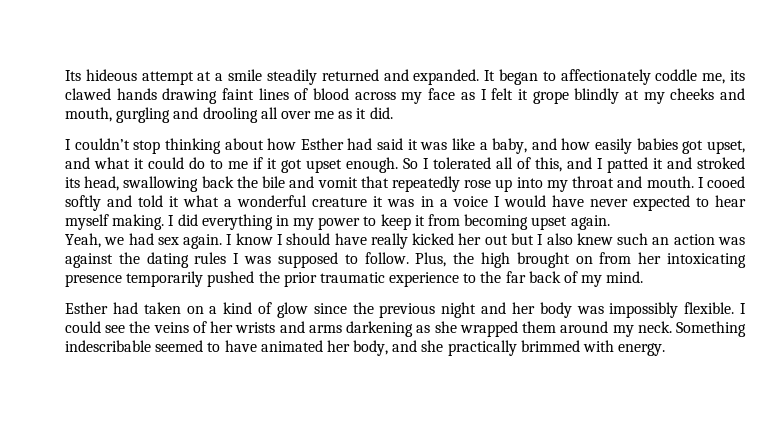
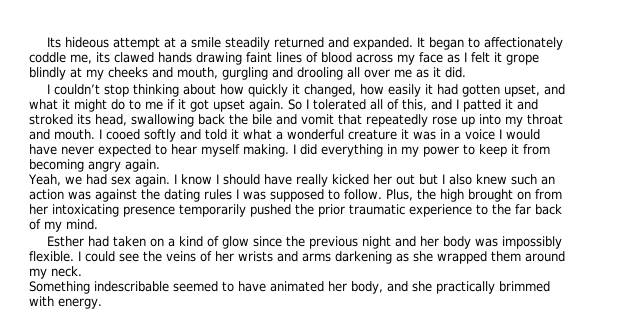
- I couldn’t stop thinking about how Esther had said it was like a baby, and how easily babies got upset, and what it could do to me if it got upset enough.
+ I couldn’t stop thinking about how quickly it changed, how easily it had gotten upset, and what it might do to me if it got upset again.
- I did everything in my power to keep it from becoming upset again.
+ I did everything in my power to keep it from becoming angry again.
- I could see the veins of her wrists and arms darkening as she wrapped them around my neck. Something indescribable seemed to have animated her body, and she practically brimmed with energy.
+ I could see the veins of her wrists and arms darkening as she wrapped them around my neck.
+ Something indescribable seemed to have animated her body, and she practically brimmed with energy.

